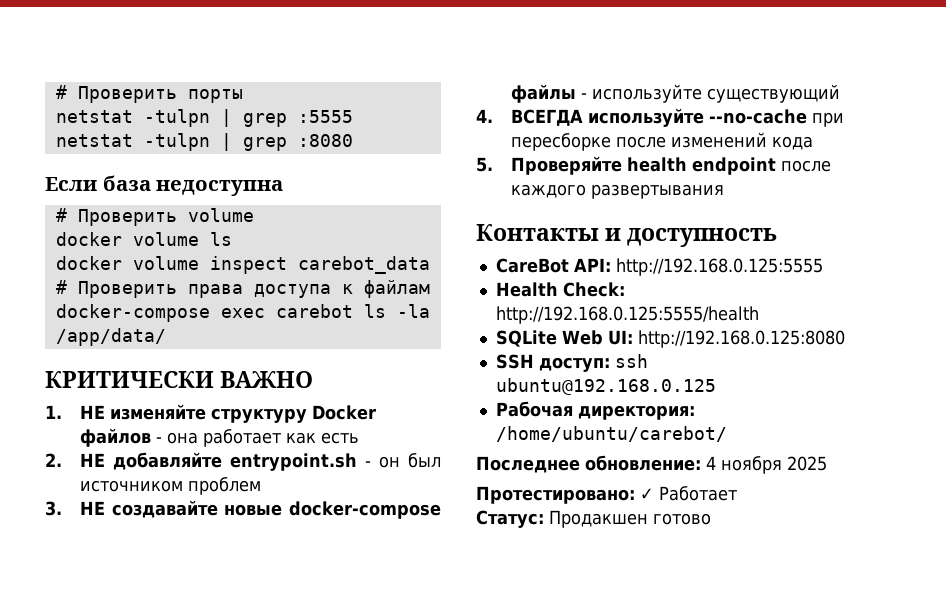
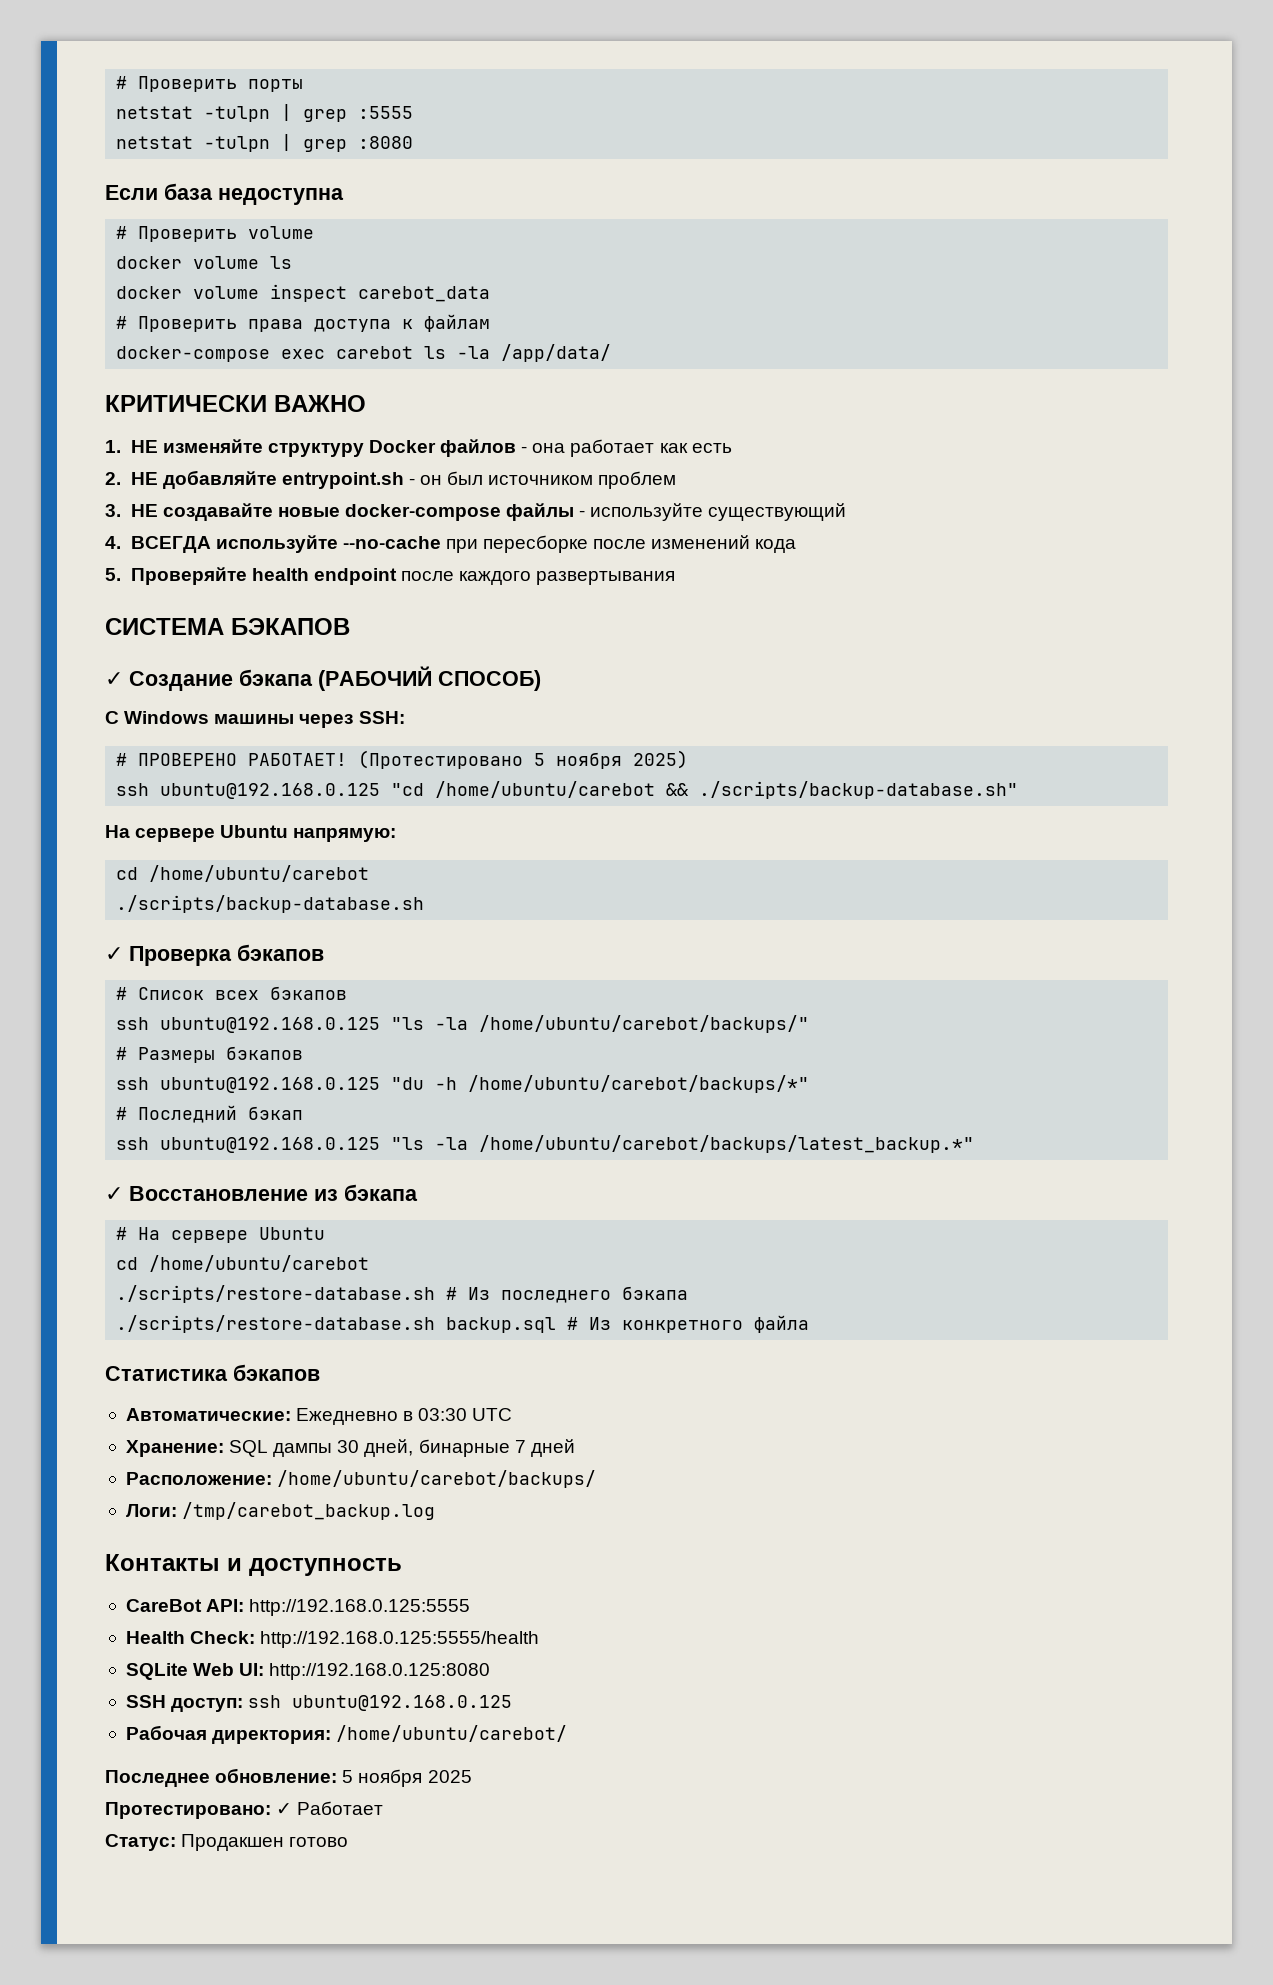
+ СИСТЕМА БЭКАПОВ
+ ✓ Создание бэкапа (РАБОЧИЙ СПОСОБ)
+ С Windows машины через SSH:
+ # ПРОВЕРЕНО РАБОТАЕТ! (Протестировано 5 ноября 2025)
+ ssh ubuntu@192.168.0.125 "cd /home/ubuntu/carebot && ./scripts/backup-database.sh"
+ На сервере Ubuntu напрямую:
+ cd /home/ubuntu/carebot
+ ./scripts/backup-database.sh
+ ✓ Проверка бэкапов
+ # Список всех бэкапов
+ ssh ubuntu@192.168.0.125 "ls -la /home/ubuntu/carebot/backups/"
+ # Размеры бэкапов
+ ssh ubuntu@192.168.0.125 "du -h /home/ubuntu/carebot/backups/*"
+ # Последний бэкап
+ ssh ubuntu@192.168.0.125 "ls -la /home/ubuntu/carebot/backups/latest_backup.*"
+ ✓ Восстановление из бэкапа
+ # На сервере Ubuntu
+ cd /home/ubuntu/carebot
+ ./scripts/restore-database.sh # Из последнего бэкапа
+ ./scripts/restore-database.sh backup.sql # Из конкретного файла
+ Статистика бэкапов
+ Автоматические: Ежедневно в 03:30 UTC
+ Хранение: SQL дампы 30 дней, бинарные 7 дней
+ Расположение: /home/ubuntu/carebot/backups/
+ Логи: /tmp/carebot_backup.log
- Последнее обновление: 4 ноября 2025
+ Последнее обновление: 5 ноября 2025

